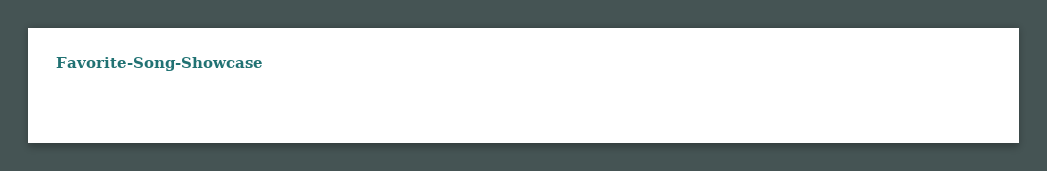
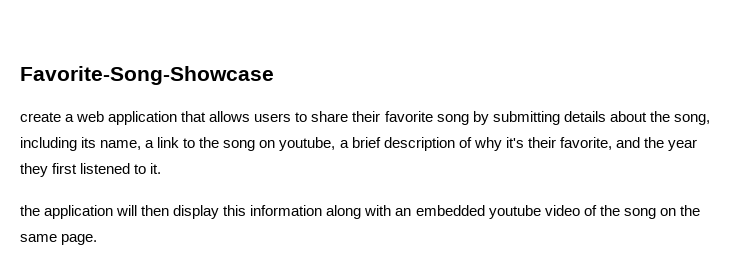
+ create a web application that allows users to share their favorite song by submitting details about the song, including its name, a link to the song on youtube, a brief description of why it's their favorite, and the year they first listened to it.
+ the application will then display this information along with an embedded youtube video of the song on the same page.

